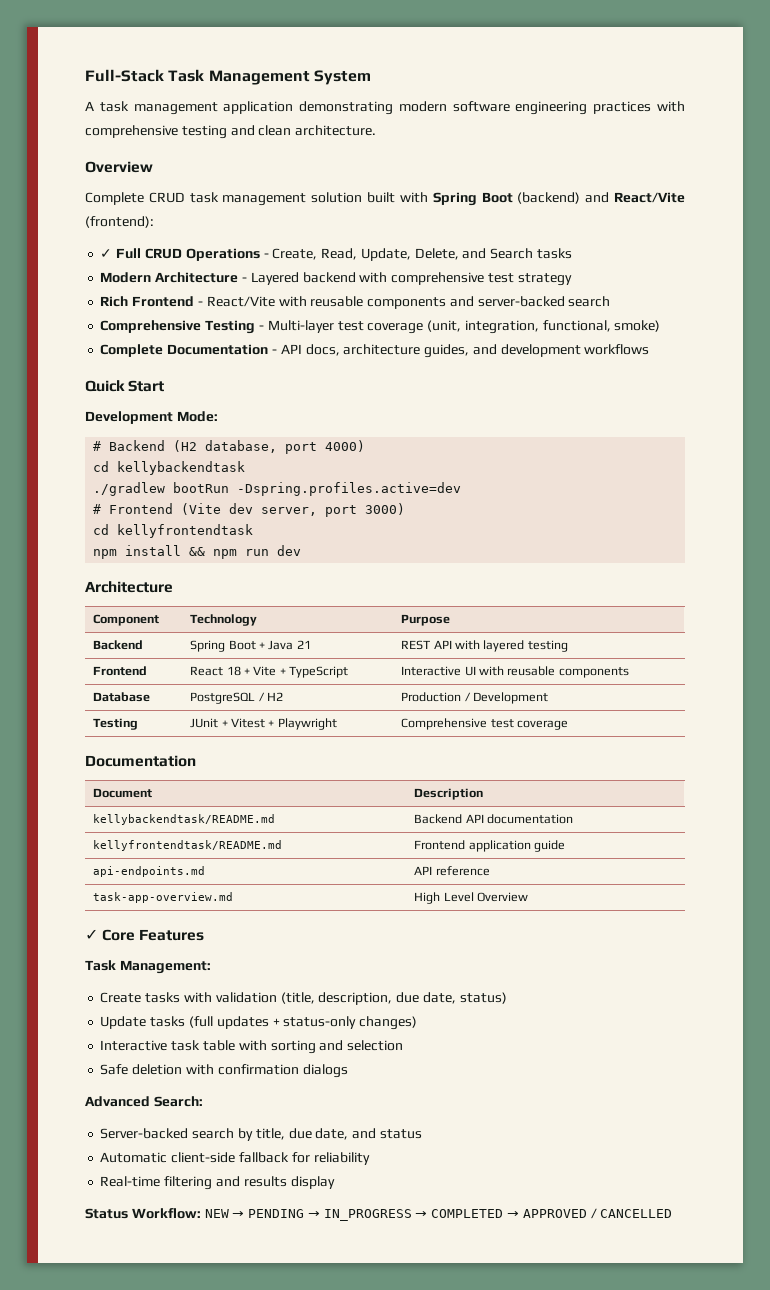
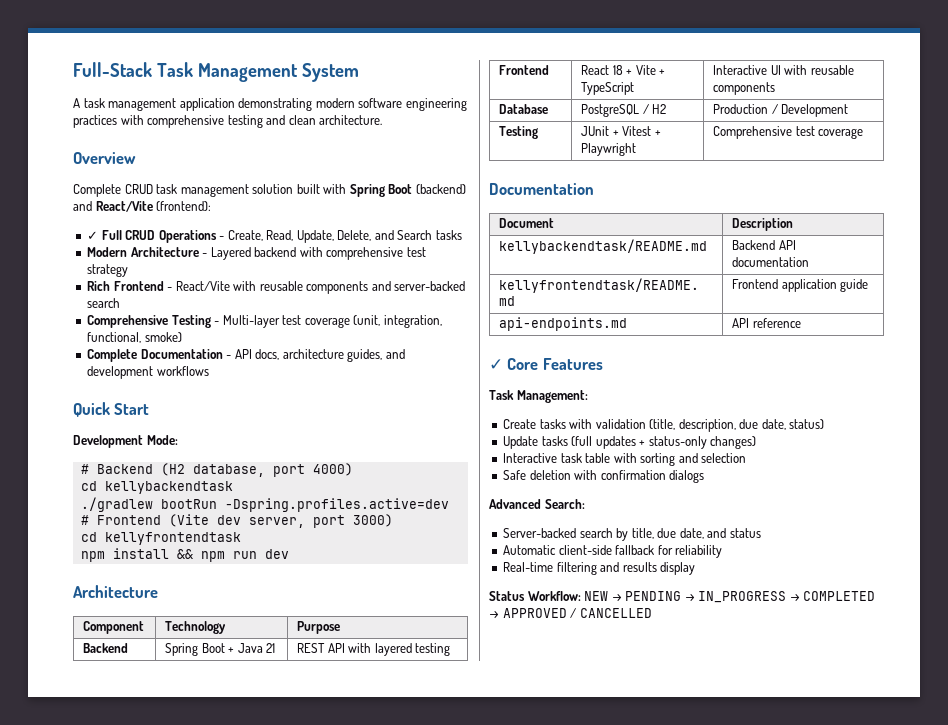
- task-app-overview.md | High Level Overview

